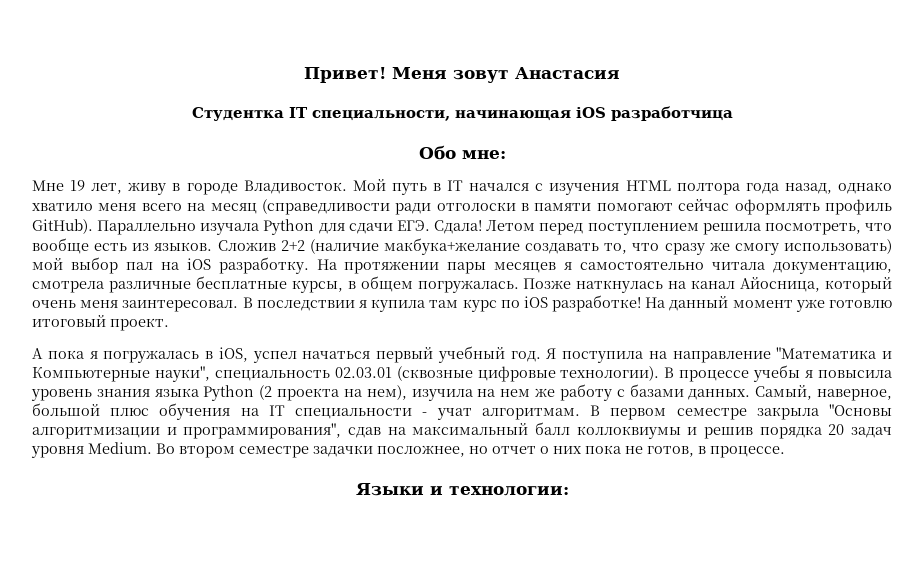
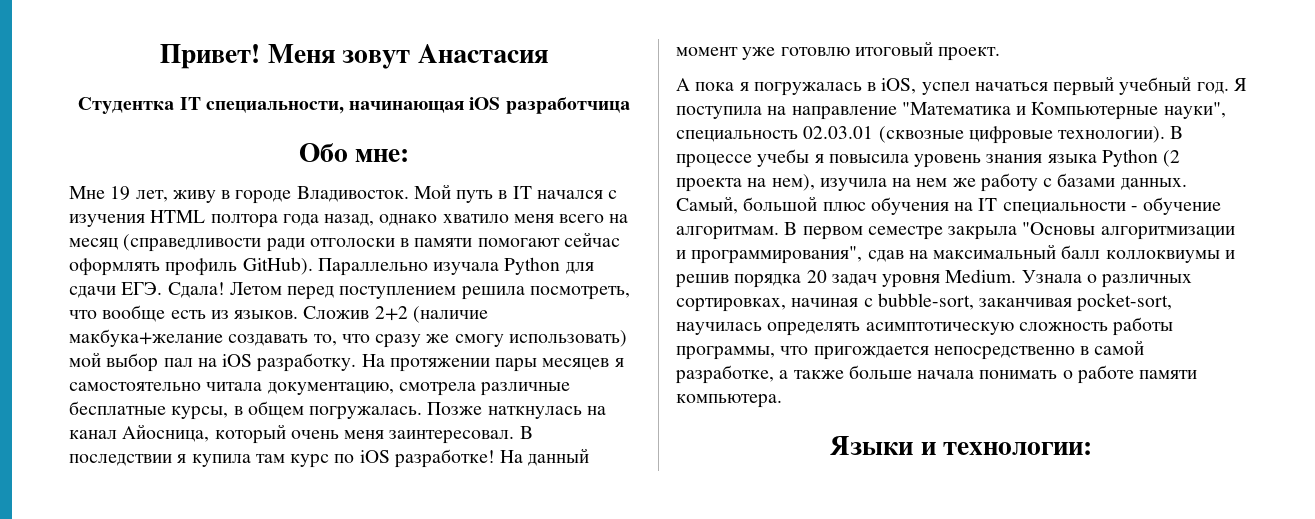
- Самый, наверное, большой плюс обучения на IT специальности - учат алгоритмам.
+ Самый, большой плюс обучения на IT специальности - обучение алгоритмам.
- Во втором семестре задачки посложнее, но отчет о них пока не готов, в процессе.
+ Узнала о различных сортировках, начиная с bubble-sort, заканчивая pocket-sort, научилась определять асимптотическую сложность работы программы, что пригождается непосредственно в самой разработке, а также больше начала понимать о работе памяти компьютера.

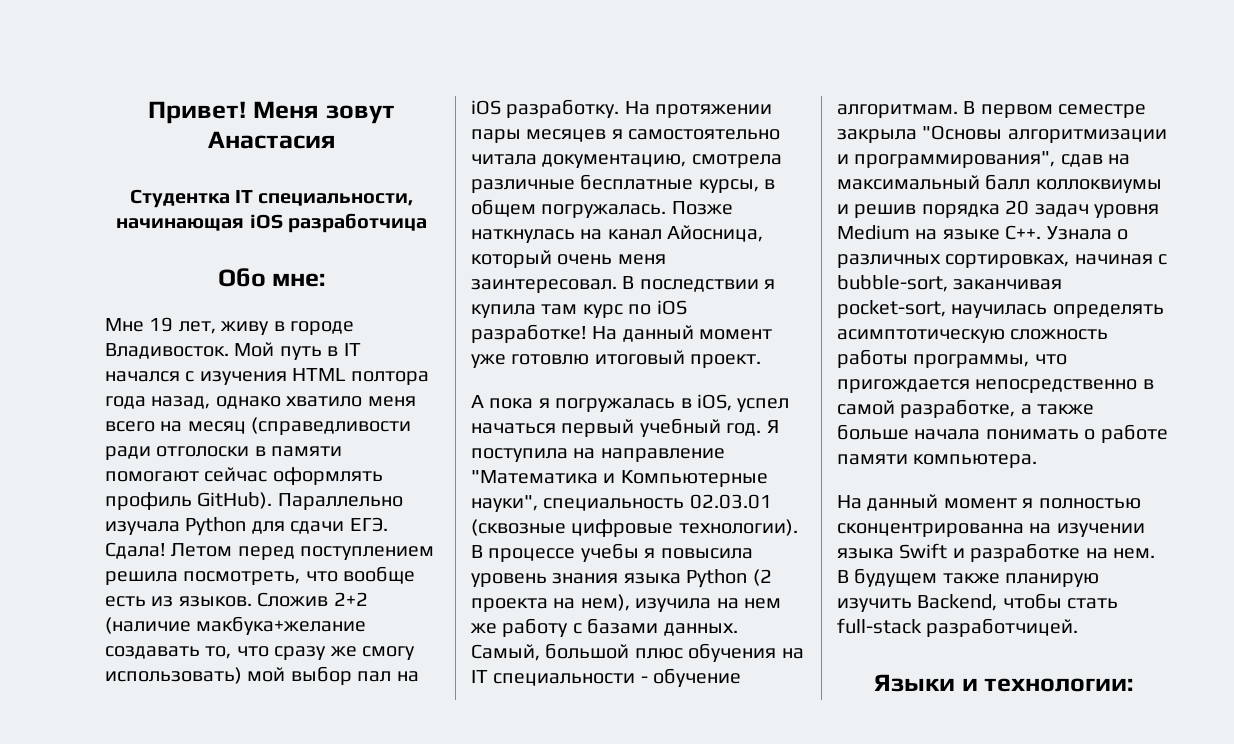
- В первом семестре закрыла "Основы алгоритмизации и программирования", сдав на максимальный балл коллоквиумы и решив порядка 20 задач уровня Medium. Узнала о различных сортировках, начиная с bubble-sort, заканчивая pocket-sort, научилась определять асимптотическую сложность работы программы, что пригождается непосредственно в самой разработке, а также больше начала понимать о работе памяти компьютера.
+ В первом семестре закрыла "Основы алгоритмизации и программирования", сдав на максимальный балл коллоквиумы и решив порядка 20 задач уровня Medium на языке С++. Узнала о различных сортировках, начиная с bubble-sort, заканчивая pocket-sort, научилась определять асимптотическую сложность работы программы, что пригождается непосредственно в самой разработке, а также больше начала понимать о работе памяти компьютера.
+ На данный момент я полностью сконцентрированна на изучении языка Swift и разработке на нем. В будущем также планирую изучить Backend, чтобы стать full-stack разработчицей.

